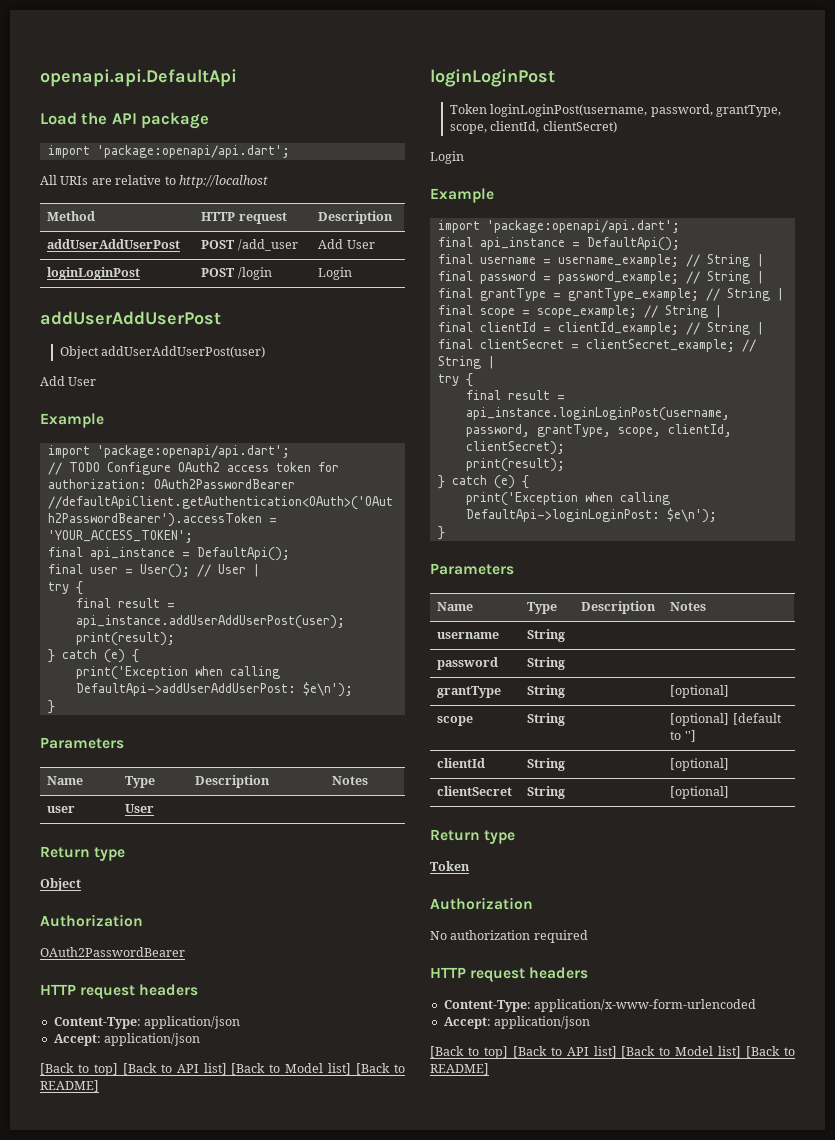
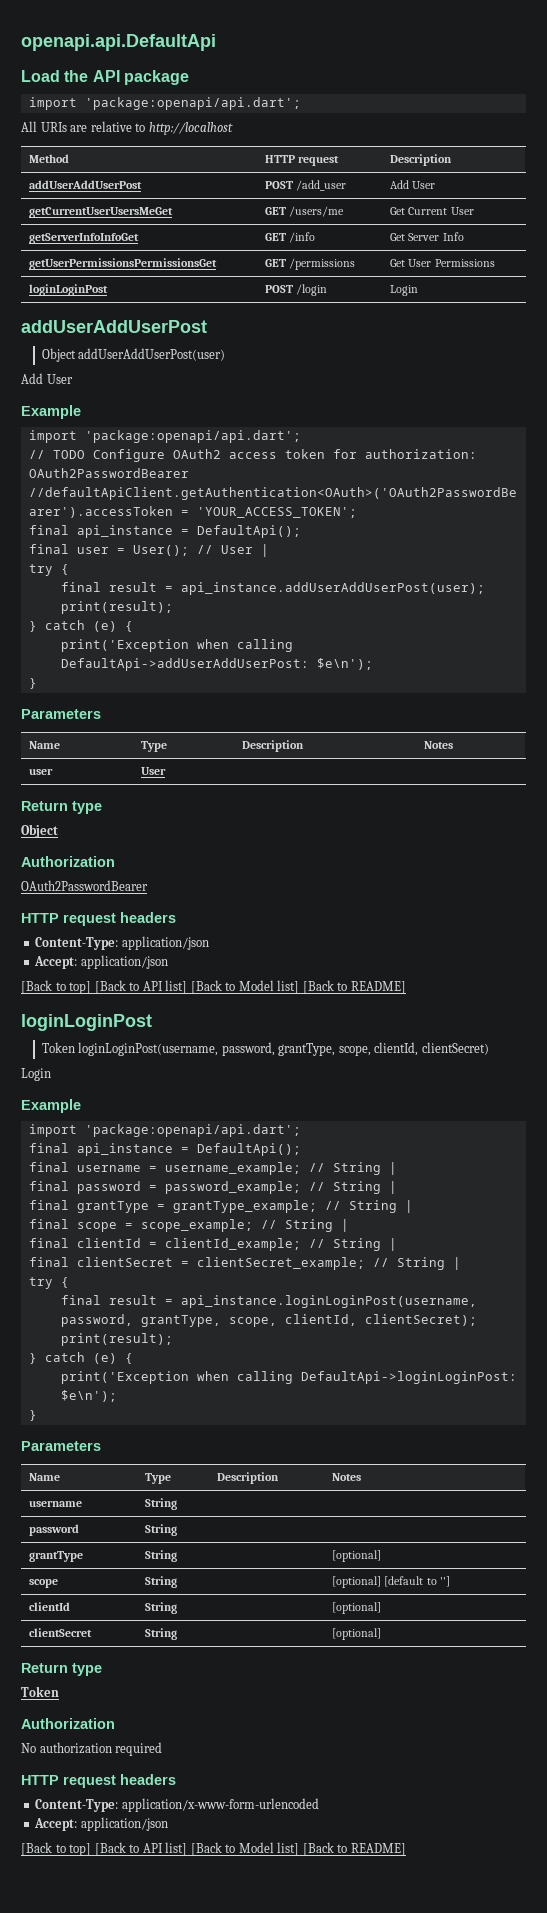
+ getCurrentUserUsersMeGet | GET /users/me | Get Current User
+ getServerInfoInfoGet | GET /info | Get Server Info
+ getUserPermissionsPermissionsGet | GET /permissions | Get User Permissions

